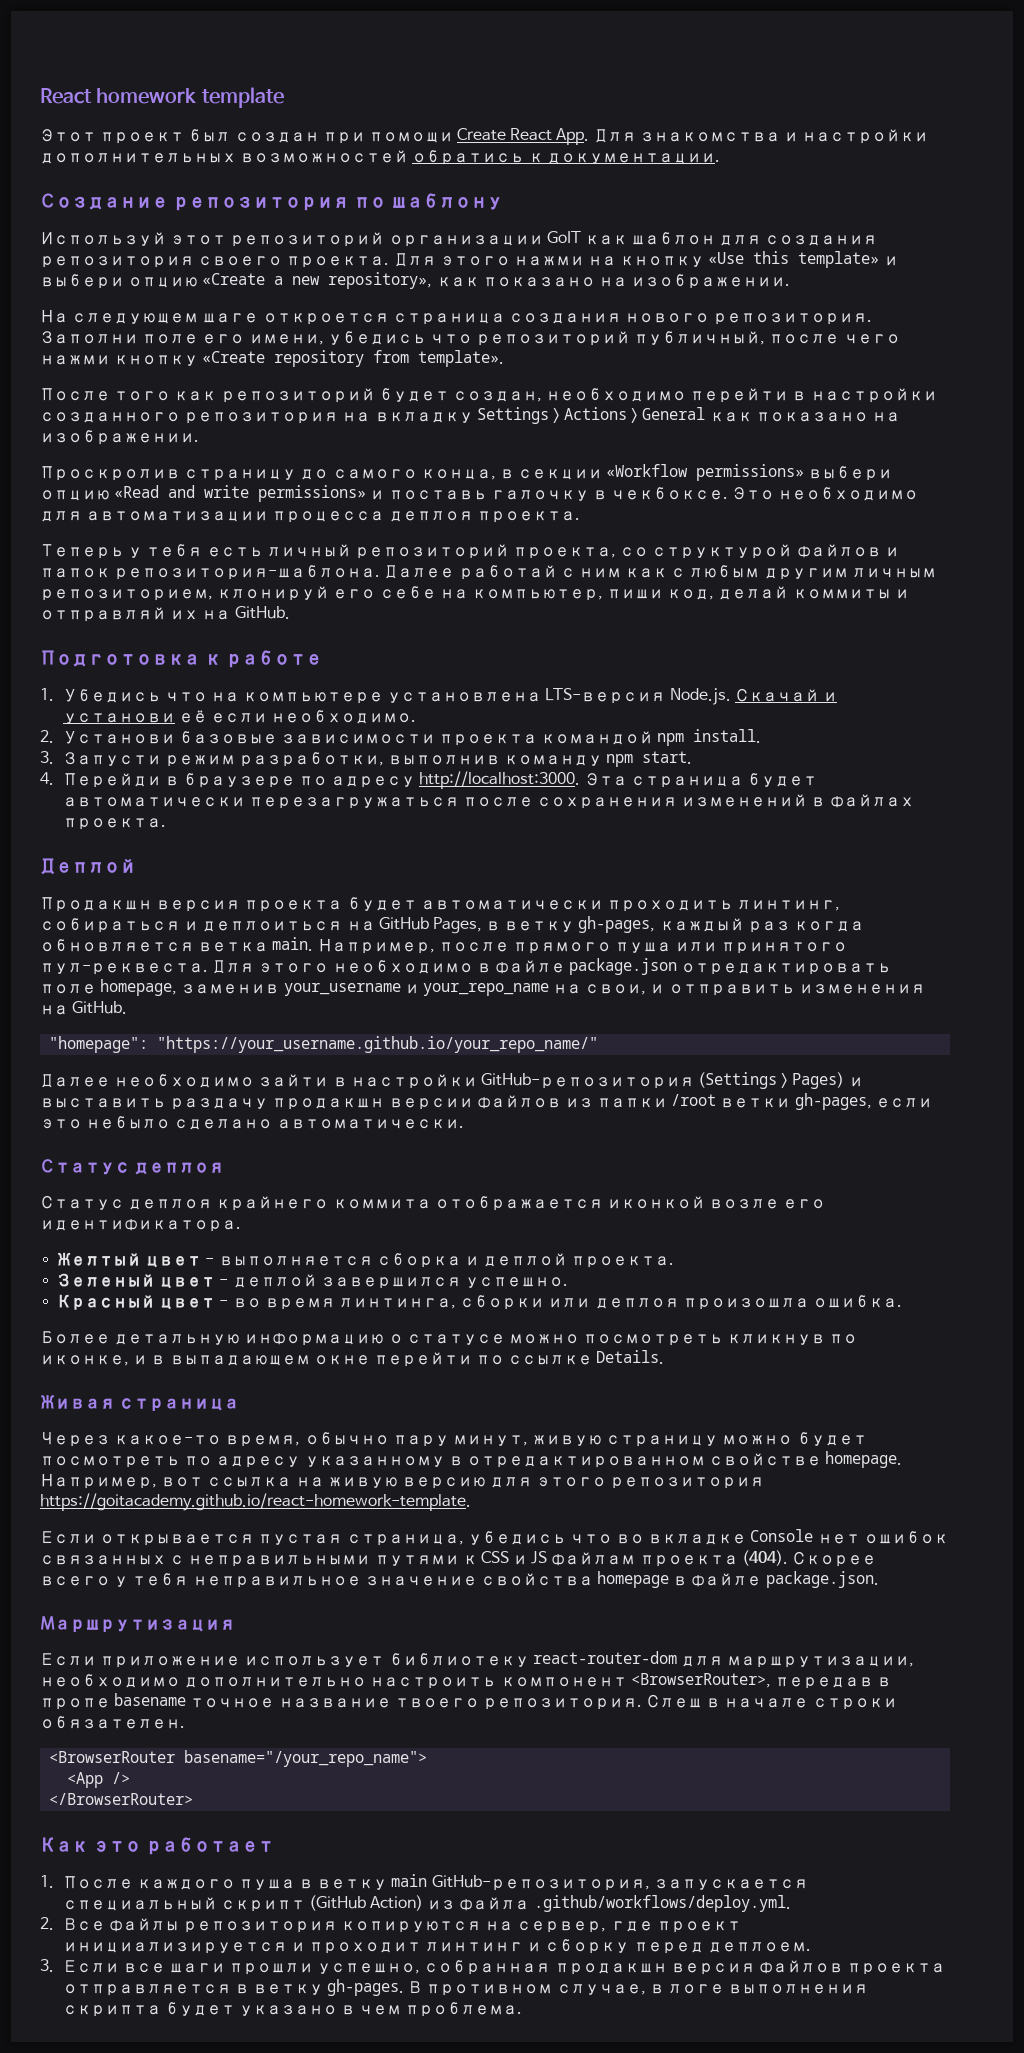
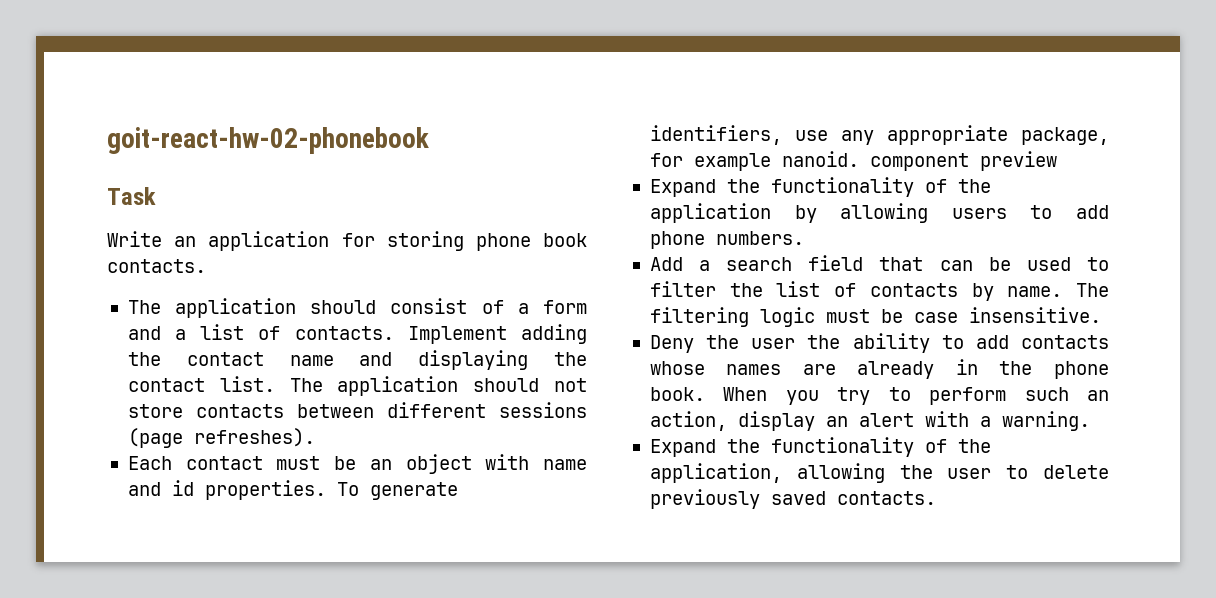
- React homework template
- Этот проект был создан при помощи Create React App. Для знакомства и настройки дополнительных возможностей обратись к документации.
- Создание репозитория по шаблону
- Используй этот репозиторий организации GoIT как шаблон для создания репозитория своего проекта. Для этого нажми на кнопку «Use this template» и выбери опцию «Create a new repository», как показано на изображении.
- На следующем шаге откроется страница создания нового репозитория. Заполни поле его имени, убедись что репозиторий публичный, после чего нажми кнопку «Create repository from template».
- После того как репозиторий будет создан, необходимо перейти в настройки созданного репозитория на вкладку Settings > Actions > General как показано на изображении.
- Проскролив страницу до самого конца, в секции «Workflow permissions» выбери опцию «Read and write permissions» и поставь галочку в чекбоксе. Это необходимо для автоматизации процесса деплоя проекта.
- Теперь у тебя есть личный репозиторий проекта, со структурой файлов и папок репозитория-шаблона. Далее работай с ним как с любым другим личным репозиторием, клонируй его себе на компьютер, пиши код, делай коммиты и отправляй их на GitHub.
- Подготовка к работе
- 1. Убедись что на компьютере установлена LTS-версия Node.js. Скачай и установи её если необходимо.
- 2. Установи базовые зависимости проекта командой npm install.
- 3. Запусти режим разработки, выполнив команду npm start.
- 4. Перейди в браузере по адресу http://localhost:3000. Эта страница будет автоматически перезагружаться после сохранения изменений в файлах проекта.
- Деплой
- Продакшн версия проекта будет автоматически проходить линтинг, собираться и деплоиться на GitHub Pages, в ветку gh-pages, каждый раз когда обновляется ветка main. Например, после прямого пуша или принятого пул-реквеста. Для этого необходимо в файле package.json отредактировать поле homepage, заменив your_username и your_repo_name на свои, и отправить изменения на GitHub.
- "homepage": "https://your_username.github.io/your_repo_name/"
- Далее необходимо зайти в настройки GitHub-репозитория (Settings > Pages) и выставить раздачу продакшн версии файлов из папки /root ветки gh-pages, если это небыло сделано автоматически.
- Статус деплоя
- Статус деплоя крайнего коммита отображается иконкой возле его идентификатора.
- Желтый цвет - выполняется сборка и деплой проекта.
- Зеленый цвет - деплой завершился успешно.
- Красный цвет - во время линтинга, сборки или деплоя произошла ошибка.
- Более детальную информацию о статусе можно посмотреть кликнув по иконке, и в выпадающем окне перейти по ссылке Details.
- Живая страница
- Через какое-то время, обычно пару минут, живую страницу можно будет посмотреть по адресу указанному в отредактированном свойстве homepage. Например, вот ссылка на живую версию для этого репозитория https://goitacademy.github.io/react-homework-template.
- Если открывается пустая страница, убедись что во вкладке Console нет ошибок связанных с неправильными путями к CSS и JS файлам проекта (404). Скорее всего у тебя неправильное значение свойства homepage в файле package.json.
- Маршрутизация
- Если приложение использует библиотеку react-router-dom для маршрутизации, необходимо дополнительно настроить компонент <BrowserRouter>, передав в пропе basename точное название твоего репозитория. Слеш в начале строки обязателен.
- <BrowserRouter basename="/your_repo_name">
- <App />
- </BrowserRouter>
- Как это работает
- 1. После каждого пуша в ветку main GitHub-репозитория, запускается специальный скрипт (GitHub Action) из файла .github/workflows/deploy.yml.
- 2. Все файлы репозитория копируются на сервер, где проект инициализируется и проходит линтинг и сборку перед деплоем.
- 3. Если все шаги прошли успешно, собранная продакшн версия файлов проекта отправляется в ветку gh-pages. В противном случае, в логе выполнения скрипта будет указано в чем проблема.
+ goit-react-hw-02-phonebook
+ Task
+ Write an application for storing phone book contacts.
+ The application should consist of a form and a list of contacts. Implement adding the contact name and displaying the contact list. The application should not store contacts between different sessions (page refreshes).
+ Each contact must be an object with name and id properties. To generate identifiers, use any appropriate package, for example nanoid. component preview
+ Expand the functionality of the application by allowing users to add phone numbers.
+ Add a search field that can be used to filter the list of contacts by name. The filtering logic must be case insensitive.
+ Deny the user the ability to add contacts whose names are already in the phone book. When you try to perform such an action, display an alert with a warning.
+ Expand the functionality of the application, allowing the user to delete previously saved contacts.

